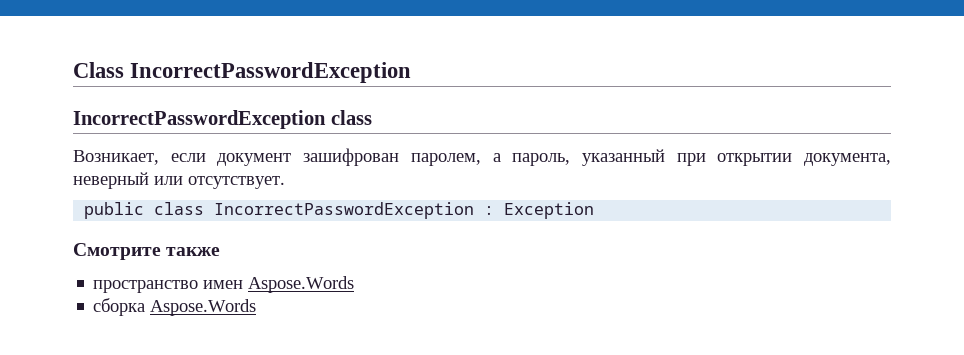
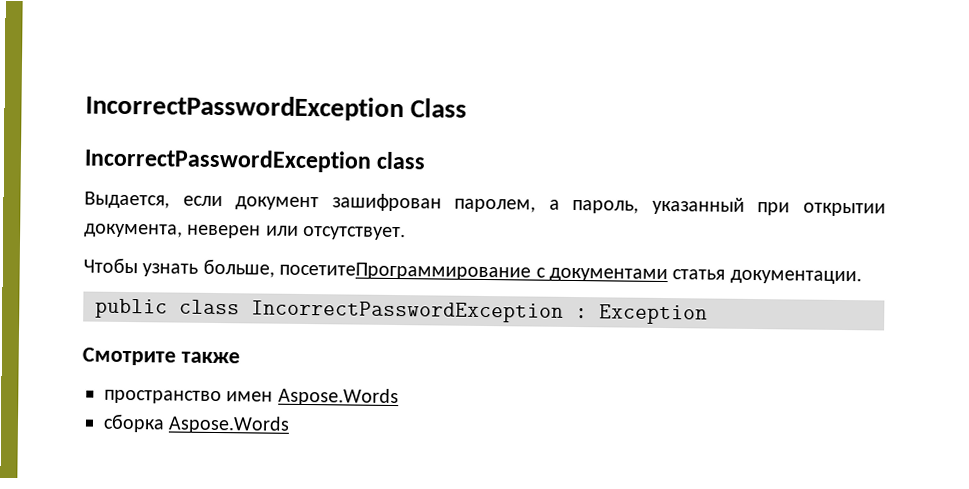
- Class IncorrectPasswordException
+ IncorrectPasswordException Class
- Возникает, если документ зашифрован паролем, а пароль, указанный при открытии документа, неверный или отсутствует.
+ Выдается, если документ зашифрован паролем, а пароль, указанный при открытии документа, неверен или отсутствует.
+ Чтобы узнать больше, посетитеПрограммирование с документами статья документации.

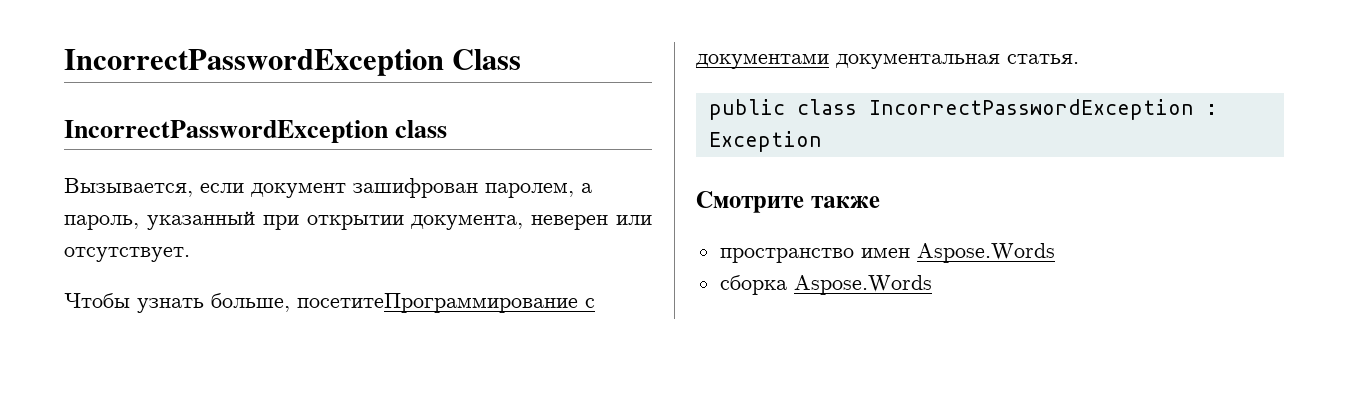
- Выдается, если документ зашифрован паролем, а пароль, указанный при открытии документа, неверен или отсутствует.
+ Вызывается, если документ зашифрован паролем, а пароль, указанный при открытии документа, неверен или отсутствует.
- Чтобы узнать больше, посетитеПрограммирование с документами статья документации.
+ Чтобы узнать больше, посетитеПрограммирование с документами документальная статья.

